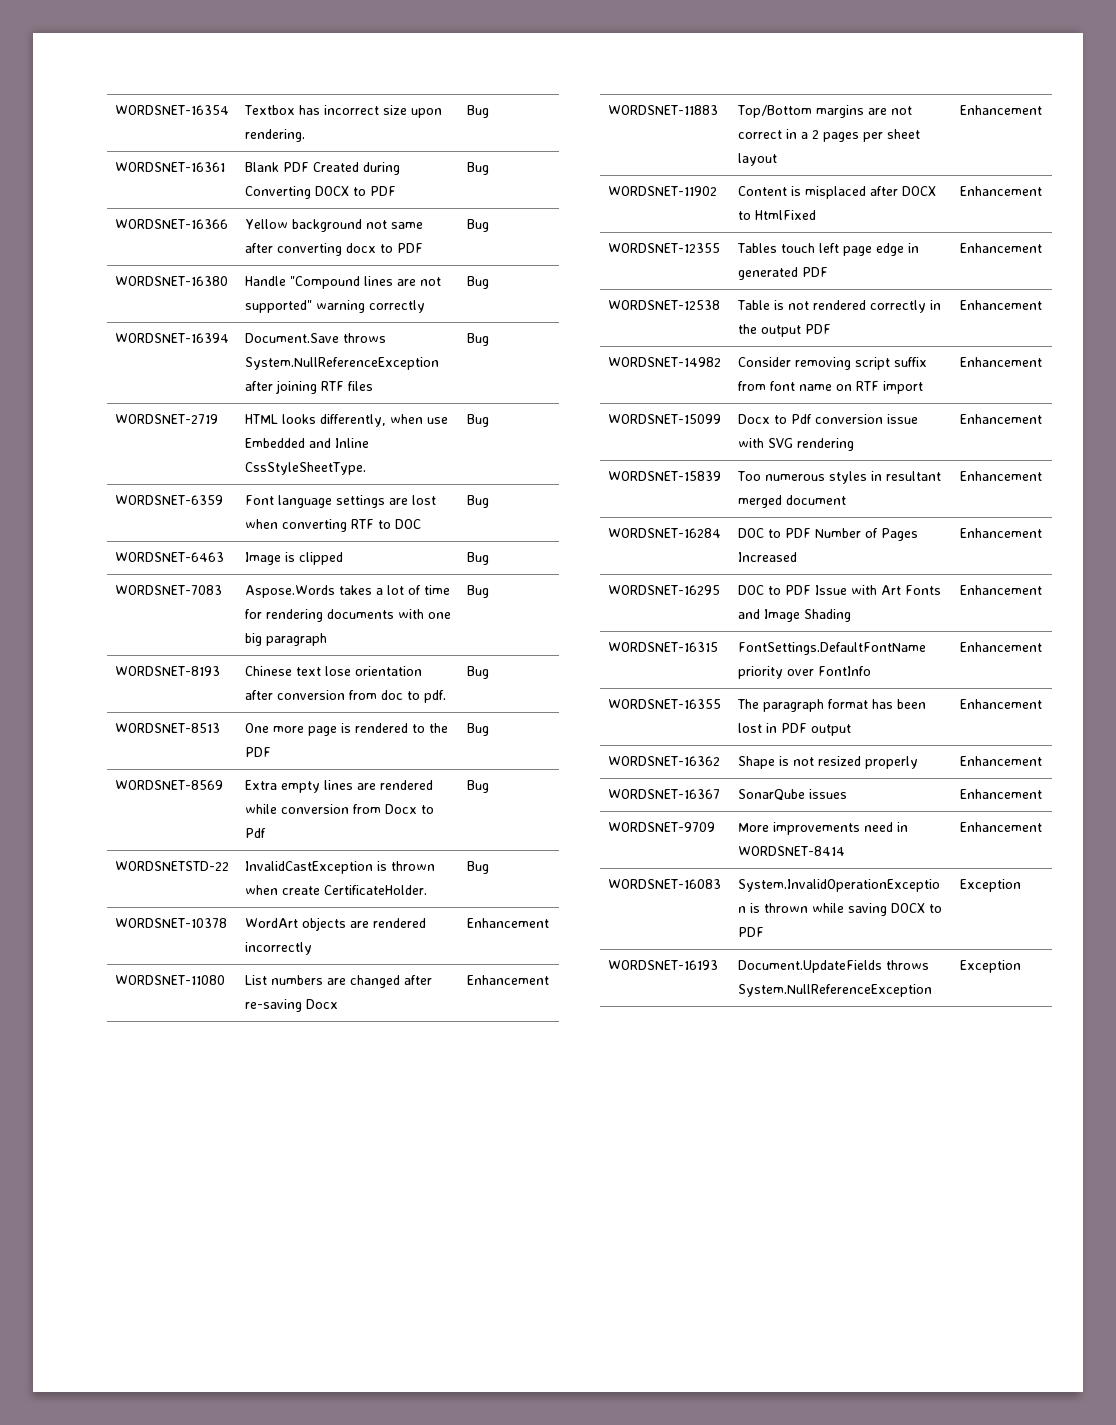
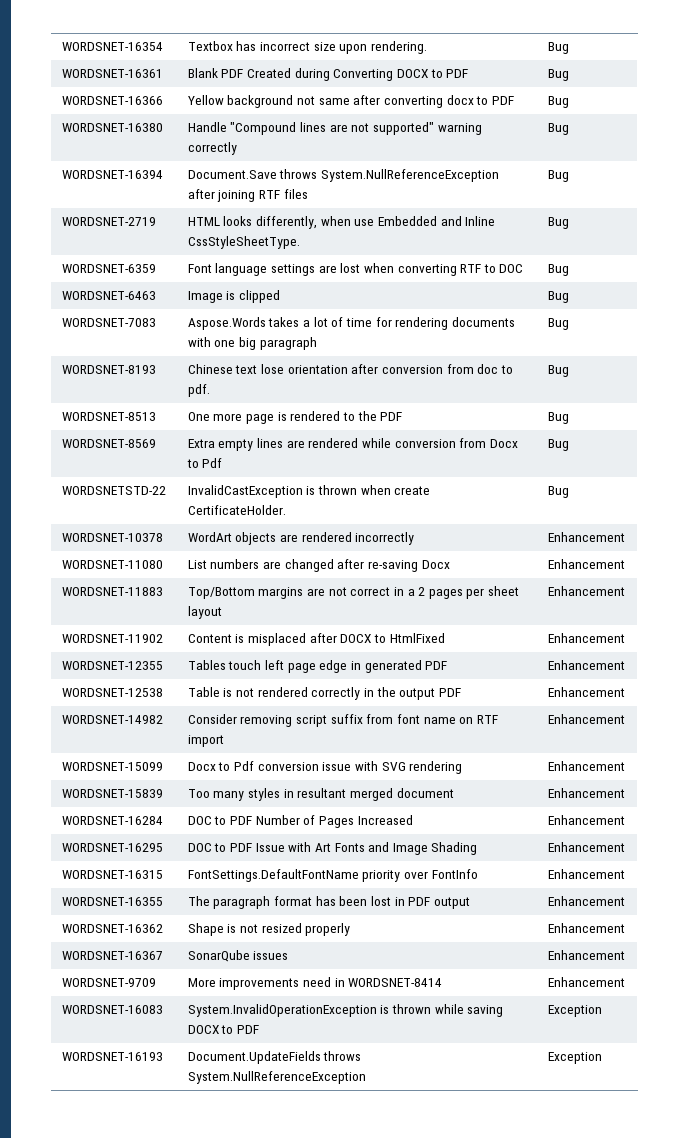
- WORDSNET-15839 | Too numerous styles in resultant merged document | Enhancement
+ WORDSNET-15839 | Too many styles in resultant merged document | Enhancement

